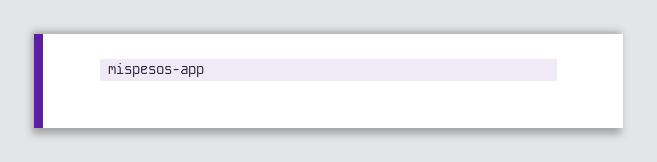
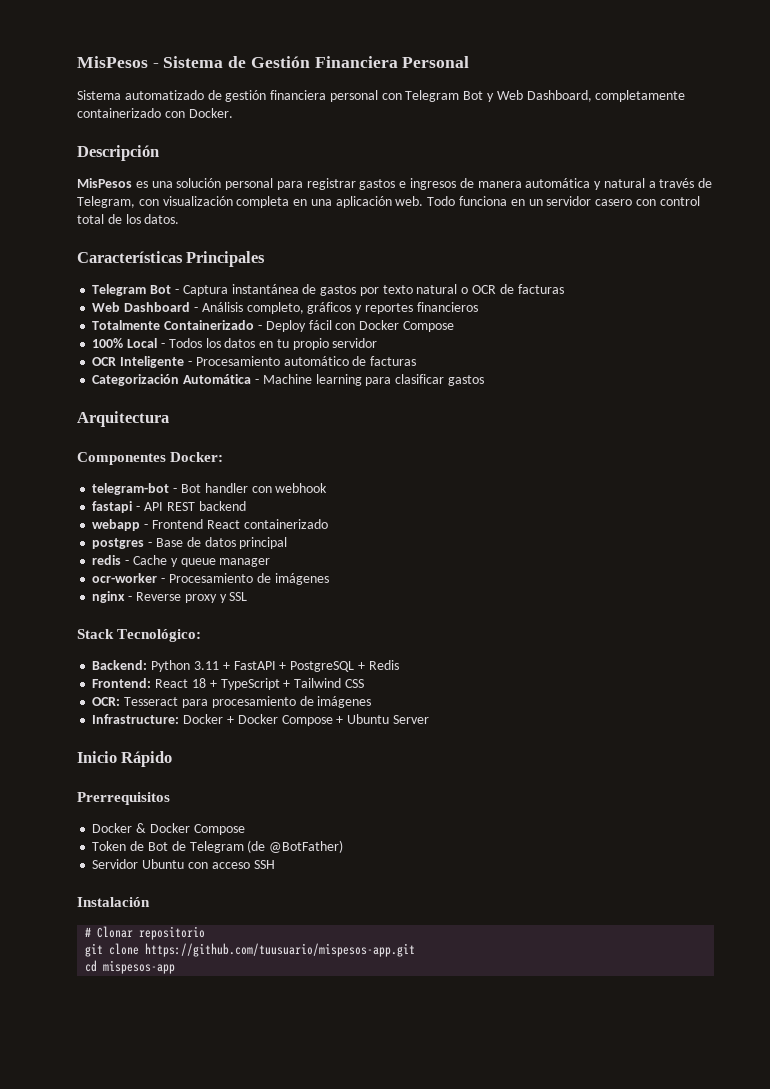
- mispesos-app
+ MisPesos - Sistema de Gestión Financiera Personal
+ Sistema automatizado de gestión financiera personal con Telegram Bot y Web Dashboard, completamente containerizado con Docker.
+ Descripción
+ MisPesos es una solución personal para registrar gastos e ingresos de manera automática y natural a través de Telegram, con visualización completa en una aplicación web. Todo funciona en un servidor casero con control total de los datos.
+ Características Principales
+ Telegram Bot - Captura instantánea de gastos por texto natural o OCR de facturas
+ Web Dashboard - Análisis completo, gráficos y reportes financieros
+ Totalmente Containerizado - Deploy fácil con Docker Compose
+ 100% Local - Todos los datos en tu propio servidor
+ OCR Inteligente - Procesamiento automático de facturas
+ Categorización Automática - Machine learning para clasificar gastos
+ Arquitectura
+ Componentes Docker:
+ telegram-bot - Bot handler con webhook
+ fastapi - API REST backend
+ webapp - Frontend React containerizado
+ postgres - Base de datos principal
+ redis - Cache y queue manager
+ ocr-worker - Procesamiento de imágenes
+ nginx - Reverse proxy y SSL
+ Stack Tecnológico:
+ Backend: Python 3.11 + FastAPI + PostgreSQL + Redis
+ Frontend: React 18 + TypeScript + Tailwind CSS
+ OCR: Tesseract para procesamiento de imágenes
+ Infrastructure: Docker + Docker Compose + Ubuntu Server
+ Inicio Rápido
+ Prerrequisitos
+ Docker & Docker Compose
+ Token de Bot de Telegram (de @BotFather)
+ Servidor Ubuntu con acceso SSH
+ Instalación
+ # Clonar repositorio
+ git clone https://github.com/tuusuario/mispesos-app.git
+ cd mispesos-app

